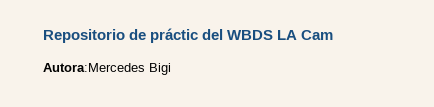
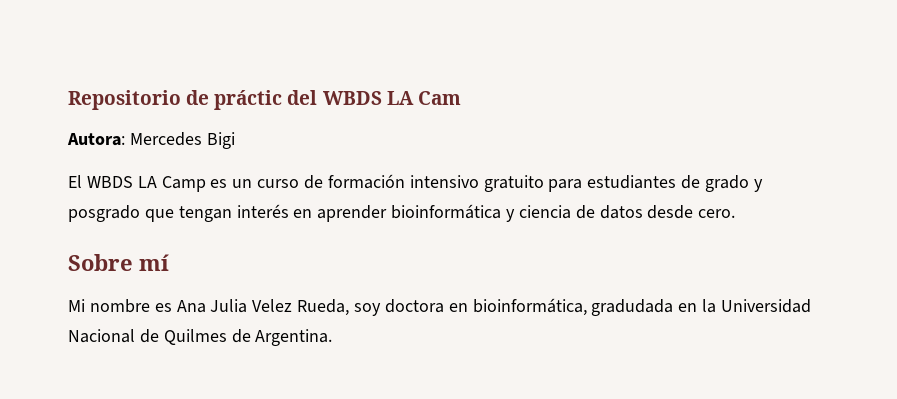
- Autora:Mercedes Bigi
+ Autora: Mercedes Bigi
+ El WBDS LA Camp es un curso de formación intensivo gratuito para estudiantes de grado y posgrado que tengan interés en aprender bioinformática y ciencia de datos desde cero.
+ Sobre mí
+ Mi nombre es Ana Julia Velez Rueda, soy doctora en bioinformática, gradudada en la Universidad Nacional de Quilmes de Argentina.

